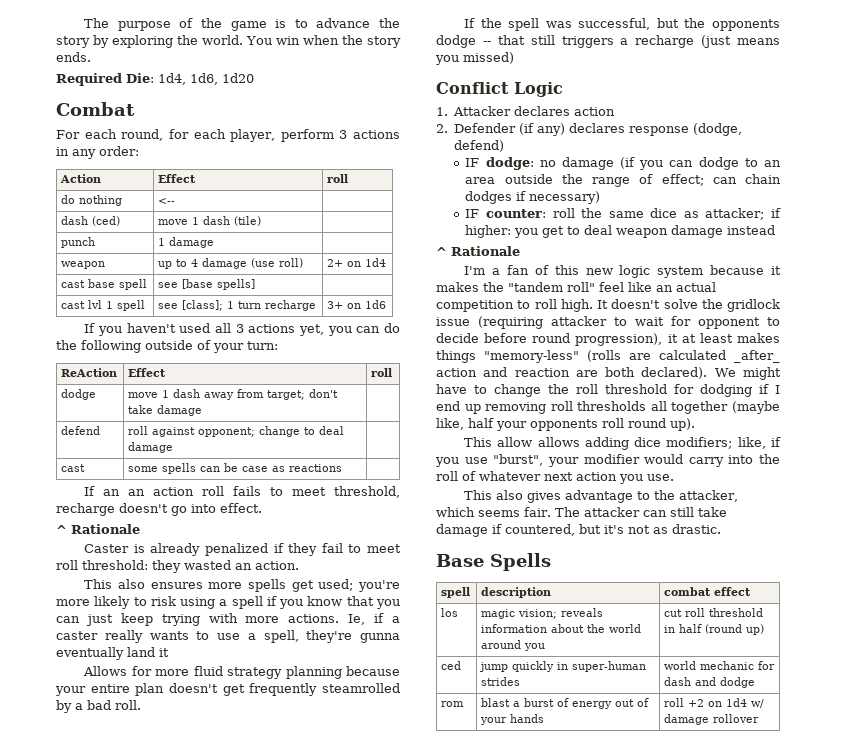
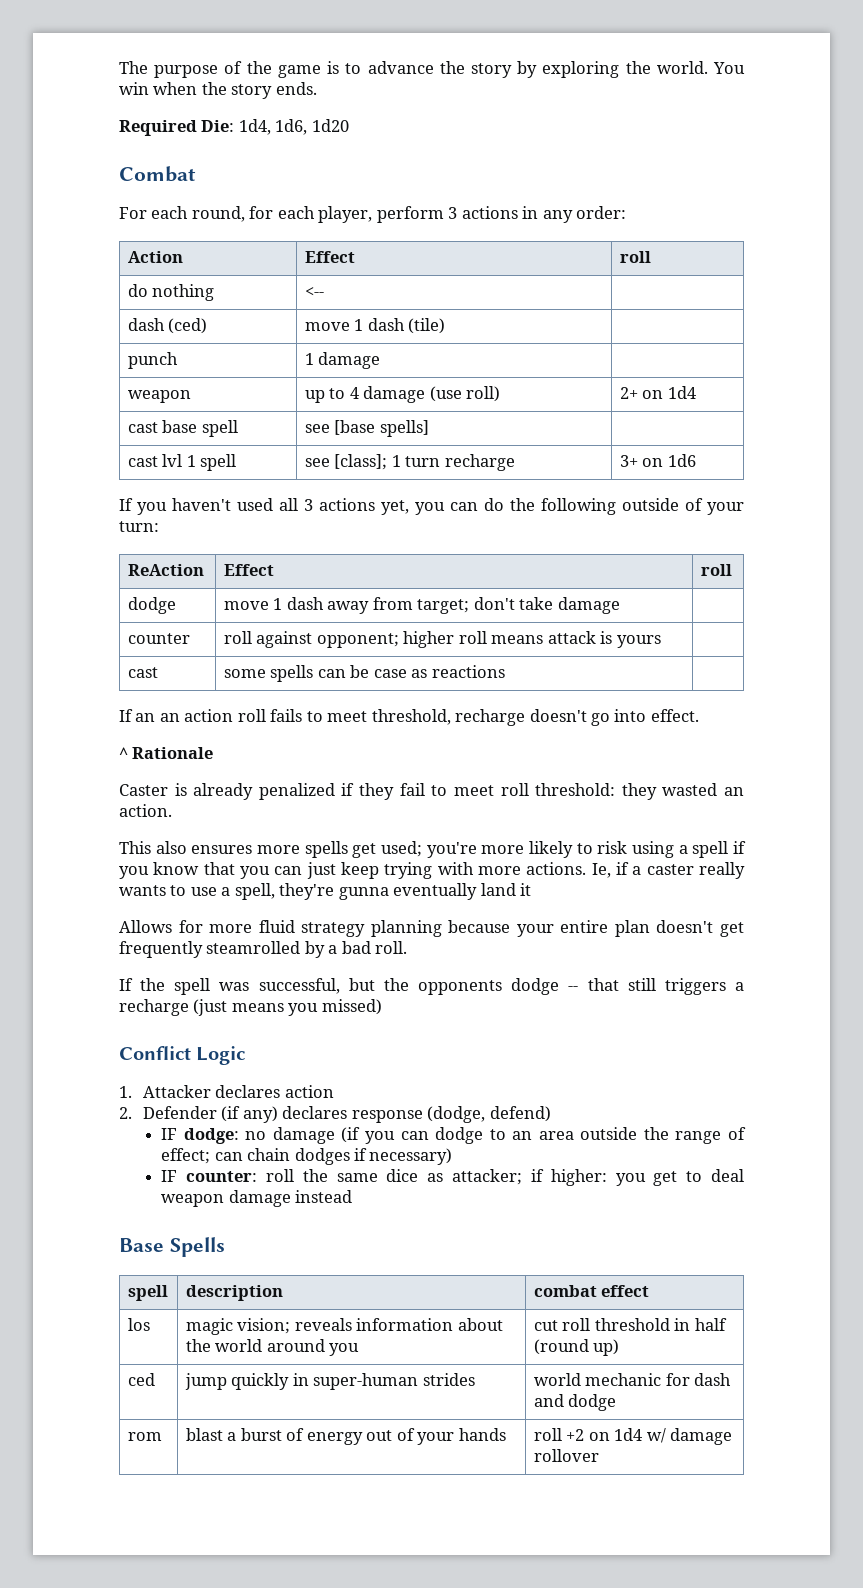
- defend | roll against opponent; change to deal damage |
+ counter | roll against opponent; higher roll means attack is yours |
  IF counter: roll the same dice as attacker; if higher: you get to deal weapon damage instead
- ^ Rationale
- I'm a fan of this new logic system because it makes the "tandem roll" feel like an actual competition to roll high. It doesn't solve the gridlock issue (requiring attacker to wait for opponent to decide before round progression), it at least makes things "memory-less" (rolls are calculated _after_ action and reaction are both declared). We might have to change the roll threshold for dodging if I end up removing roll thresholds all together (maybe like, half your opponents roll round up).
- This allow allows adding dice modifiers; like, if you use "burst", your modifier would carry into the roll of whatever next action you use.
- This also gives advantage to the attacker, which seems fair. The attacker can still take damage if countered, but it's not as drastic.

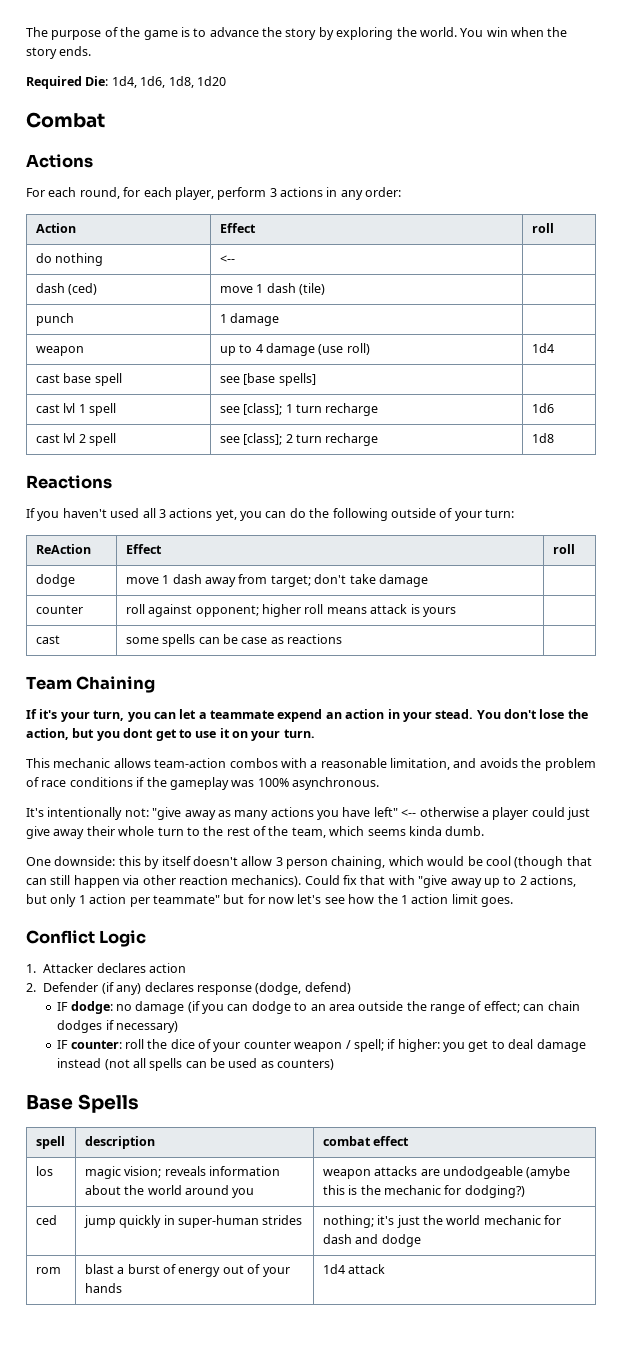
- Required Die: 1d4, 1d6, 1d20
+ Required Die: 1d4, 1d6, 1d8, 1d20
+ Actions
- weapon | up to 4 damage (use roll) | 2+ on 1d4
+ weapon | up to 4 damage (use roll) | 1d4
- cast lvl 1 spell | see [class]; 1 turn recharge | 3+ on 1d6
+ cast lvl 1 spell | see [class]; 1 turn recharge | 1d6
+ cast lvl 2 spell | see [class]; 2 turn recharge | 1d8
+ Reactions
- If an an action roll fails to meet threshold, recharge doesn't go into effect.
- ^ Rationale
- Caster is already penalized if they fail to meet roll threshold: they wasted an action.
- This also ensures more spells get used; you're more likely to risk using a spell if you know that you can just keep trying with more actions. Ie, if a caster really wants to use a spell, they're gunna eventually land it
- Allows for more fluid strategy planning because your entire plan doesn't get frequently steamrolled by a bad roll.
- If the spell was successful, but the opponents dodge -- that still triggers a recharge (just means you missed)
+ Team Chaining
+ If it's your turn, you can let a teammate expend an action in your stead. You don't lose the action, but you dont get to use it on your turn.
+ This mechanic allows team-action combos with a reasonable limitation, and avoids the problem of race conditions if the gameplay was 100% asynchronous.
+ It's intentionally not: "give away as many actions you have left" <-- otherwise a player could just give away their whole turn to the rest of the team, which seems kinda dumb.
+ One downside: this by itself doesn't allow 3 person chaining, which would be cool (though that can still happen via other reaction mechanics). Could fix that with "give away up to 2 actions, but only 1 action per teammate" but for now let's see how the 1 action limit goes.
- IF counter: roll the same dice as attacker; if higher: you get to deal weapon damage instead
+ IF counter: roll the dice of your counter weapon / spell; if higher: you get to deal damage instead (not all spells can be used as counters)
- los | magic vision; reveals information about the world around you | cut roll threshold in half (round up)
+ los | magic vision; reveals information about the world around you | weapon attacks are undodgeable (amybe this is the mechanic for dodging?)
- ced | jump quickly in super-human strides | world mechanic for dash and dodge
+ ced | jump quickly in super-human strides | nothing; it's just the world mechanic for dash and dodge
- rom | blast a burst of energy out of your hands | roll +2 on 1d4 w/ damage rollover
+ rom | blast a burst of energy out of your hands | 1d4 attack

